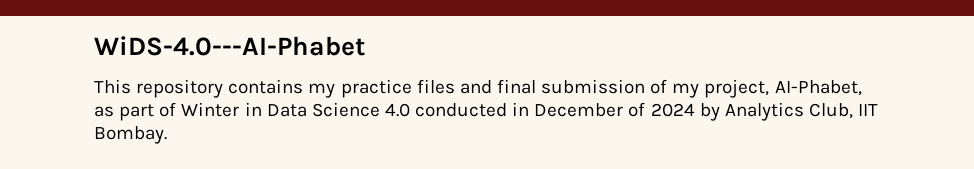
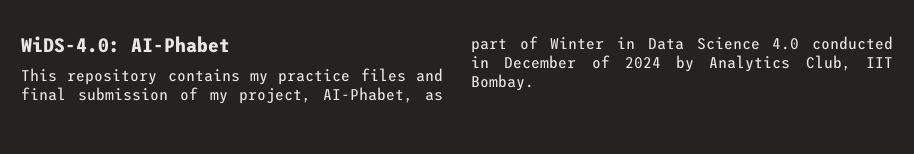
- WiDS-4.0---AI-Phabet
+ WiDS-4.0: AI-Phabet

